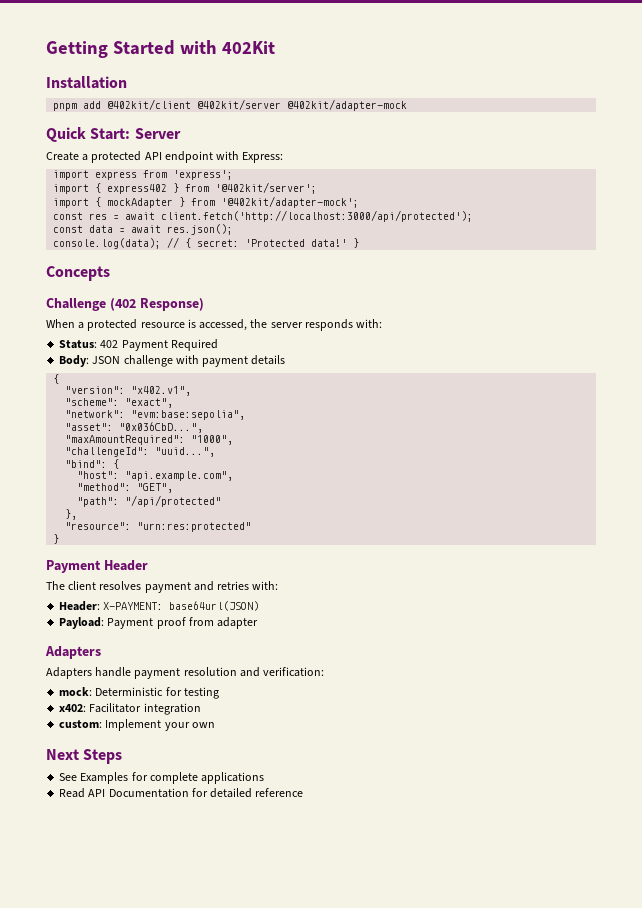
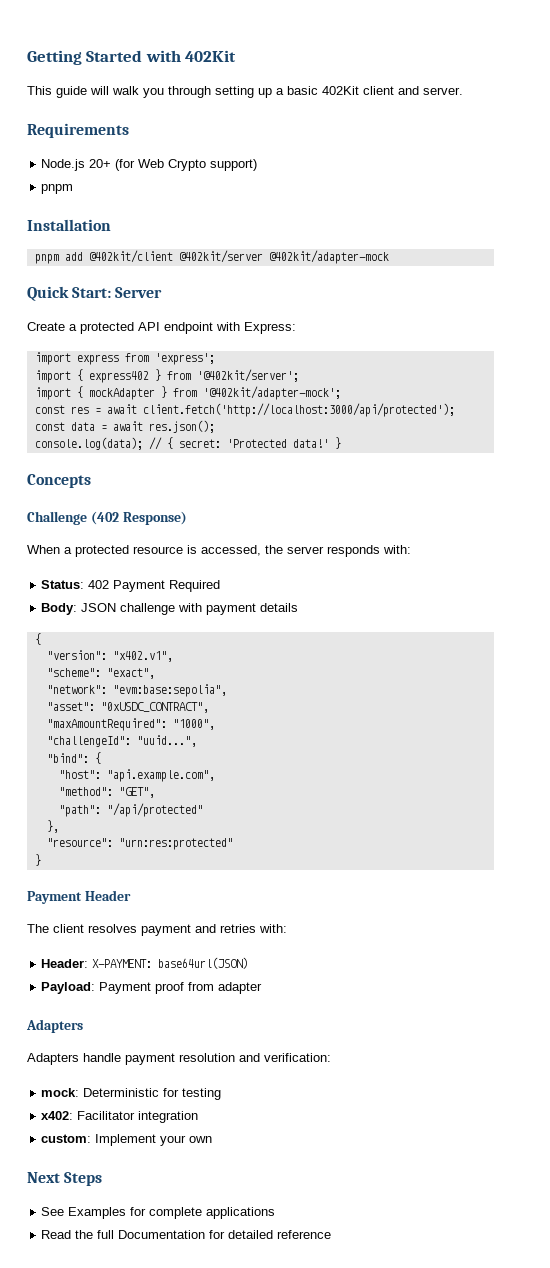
+ This guide will walk you through setting up a basic 402Kit client and server.
+ Requirements
+ Node.js 20+ (for Web Crypto support)
+ pnpm
- "asset": "0x036CbD...",
+ "asset": "0xUSDC_CONTRACT",
- Read API Documentation for detailed reference
+ Read the full Documentation for detailed reference

